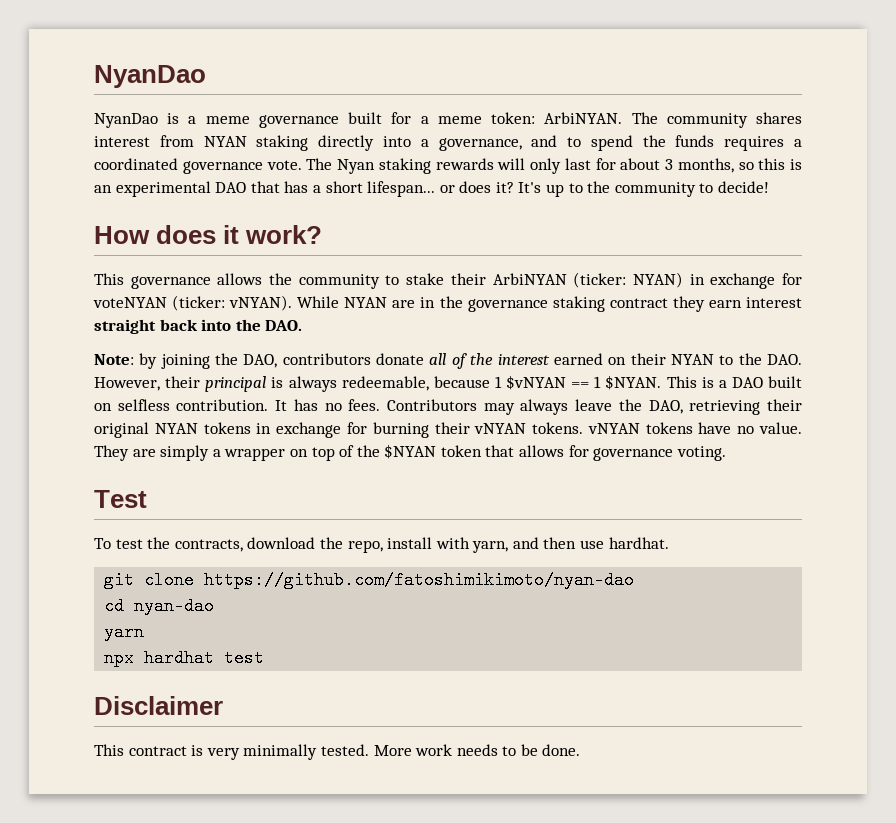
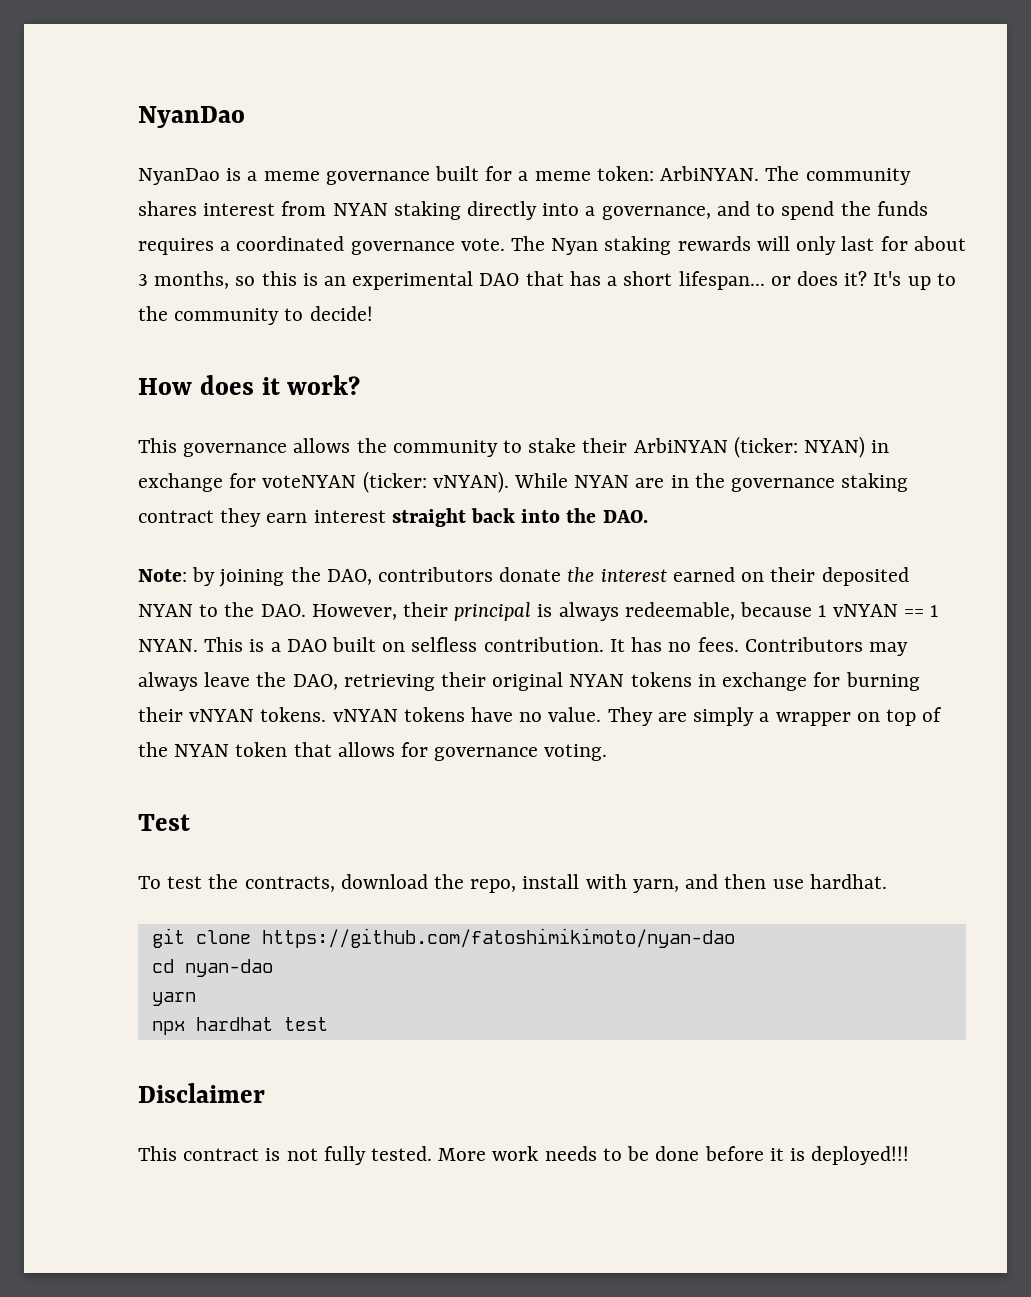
- Note: by joining the DAO, contributors donate all of the interest earned on their NYAN to the DAO. However, their principal is always redeemable, because 1 $vNYAN == 1 $NYAN.
+ Note: by joining the DAO, contributors donate the interest earned on their deposited NYAN to the DAO. However, their principal is always redeemable, because 1 vNYAN == 1 NYAN.
- They are simply a wrapper on top of the $NYAN token that allows for governance voting.
+ They are simply a wrapper on top of the NYAN token that allows for governance voting.
- This contract is very minimally tested.
+ This contract is not fully tested.
- More work needs to be done.
+ More work needs to be done before it is deployed!!!

